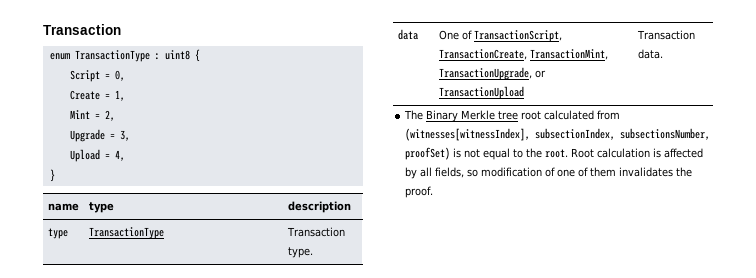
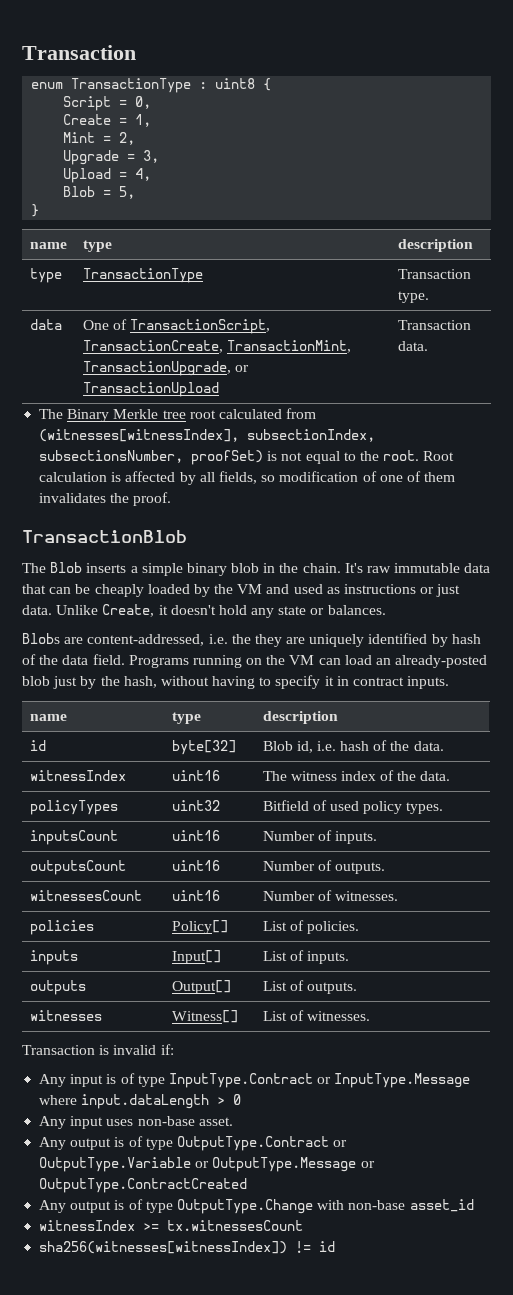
+ Blob = 5,
+ TransactionBlob
+ The Blob inserts a simple binary blob in the chain. It's raw immutable data that can be cheaply loaded by the VM and used as instructions or just data. Unlike Create, it doesn't hold any state or balances.
+ Blobs are content-addressed, i.e. the they are uniquely identified by hash of the data field. Programs running on the VM can load an already-posted blob just by the hash, without having to specify it in contract inputs.
+ name | type | description
+ id | byte[32] | Blob id, i.e. hash of the data.
+ witnessIndex | uint16 | The witness index of the data.
+ policyTypes | uint32 | Bitfield of used policy types.
+ inputsCount | uint16 | Number of inputs.
+ outputsCount | uint16 | Number of outputs.
+ witnessesCount | uint16 | Number of witnesses.
+ policies | Policy[] | List of policies.
+ inputs | Input[] | List of inputs.
+ outputs | Output[] | List of outputs.
+ witnesses | Witness[] | List of witnesses.
+ Transaction is invalid if:
+ Any input is of type InputType.Contract or InputType.Message where input.dataLength > 0
+ Any input uses non-base asset.
+ Any output is of type OutputType.Contract or OutputType.Variable or OutputType.Message or OutputType.ContractCreated
+ Any output is of type OutputType.Change with non-base asset_id
+ witnessIndex >= tx.witnessesCount
+ sha256(witnesses[witnessIndex]) != id

